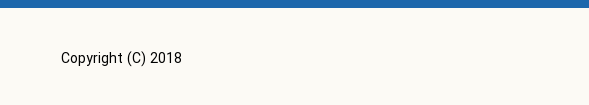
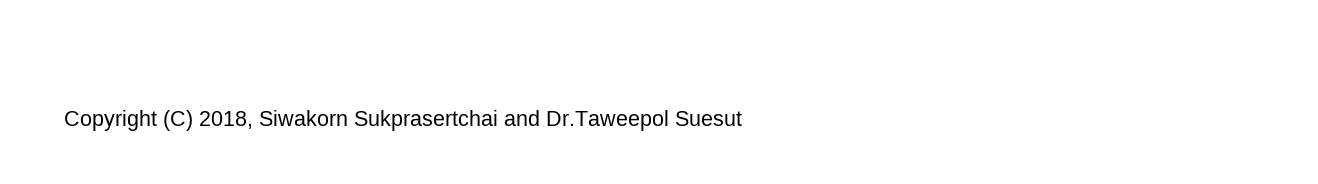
- Copyright (C) 2018
+ Copyright (C) 2018, Siwakorn Sukprasertchai and Dr.Taweepol Suesut

